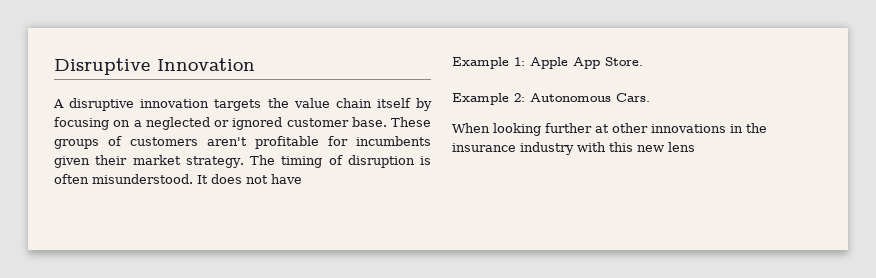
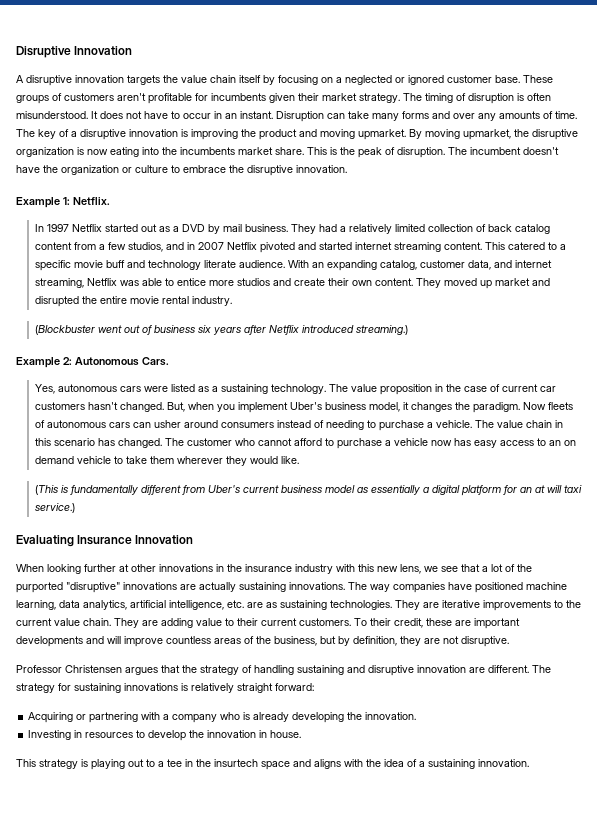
- It does not have
- Example 1: Apple App Store.
+ It does not have to occur in an instant. Disruption can take many forms and over any amounts of time. The key of a disruptive innovation is improving the product and moving upmarket. By moving upmarket, the disruptive organization is now eating into the incumbents market share. This is the peak of disruption. The incumbent doesn't have the organization or culture to embrace the disruptive innovation.
+ Example 1: Netflix.
+ In 1997 Netflix started out as a DVD by mail business. They had a relatively limited collection of back catalog content from a few studios, and in 2007 Netflix pivoted and started internet streaming content. This catered to a specific movie buff and technology literate audience. With an expanding catalog, customer data, and internet streaming, Netflix was able to entice more studios and create their own content. They moved up market and disrupted the entire movie rental industry.
+ (Blockbuster went out of business six years after Netflix introduced streaming.)
  Example 2: Autonomous Cars.
+ Yes, autonomous cars were listed as a sustaining technology. The value proposition in the case of current car customers hasn't changed. But, when you implement Uber's business model, it changes the paradigm. Now fleets of autonomous cars can usher around consumers instead of needing to purchase a vehicle. The value chain in this scenario has changed. The customer who cannot afford to purchase a vehicle now has easy access to an on demand vehicle to take them wherever they would like.
+ (This is fundamentally different from Uber's current business model as essentially a digital platform for an at will taxi service.)
+ Evaluating Insurance Innovation
- When looking further at other innovations in the insurance industry with this new lens
+ When looking further at other innovations in the insurance industry with this new lens, we see that a lot of the purported "disruptive" innovations are actually sustaining innovations. The way companies have positioned machine learning, data analytics, artificial intelligence, etc. are as sustaining technologies. They are iterative improvements to the current value chain. They are adding value to their current customers. To their credit, these are important developments and will improve countless areas of the business, but by definition, they are not disruptive.
+ Professor Christensen argues that the strategy of handling sustaining and disruptive innovation are different. The strategy for sustaining innovations is relatively straight forward:
+ Acquiring or partnering with a company who is already developing the innovation.
+ Investing in resources to develop the innovation in house.
+ This strategy is playing out to a tee in the insurtech space and aligns with the idea of a sustaining innovation.

